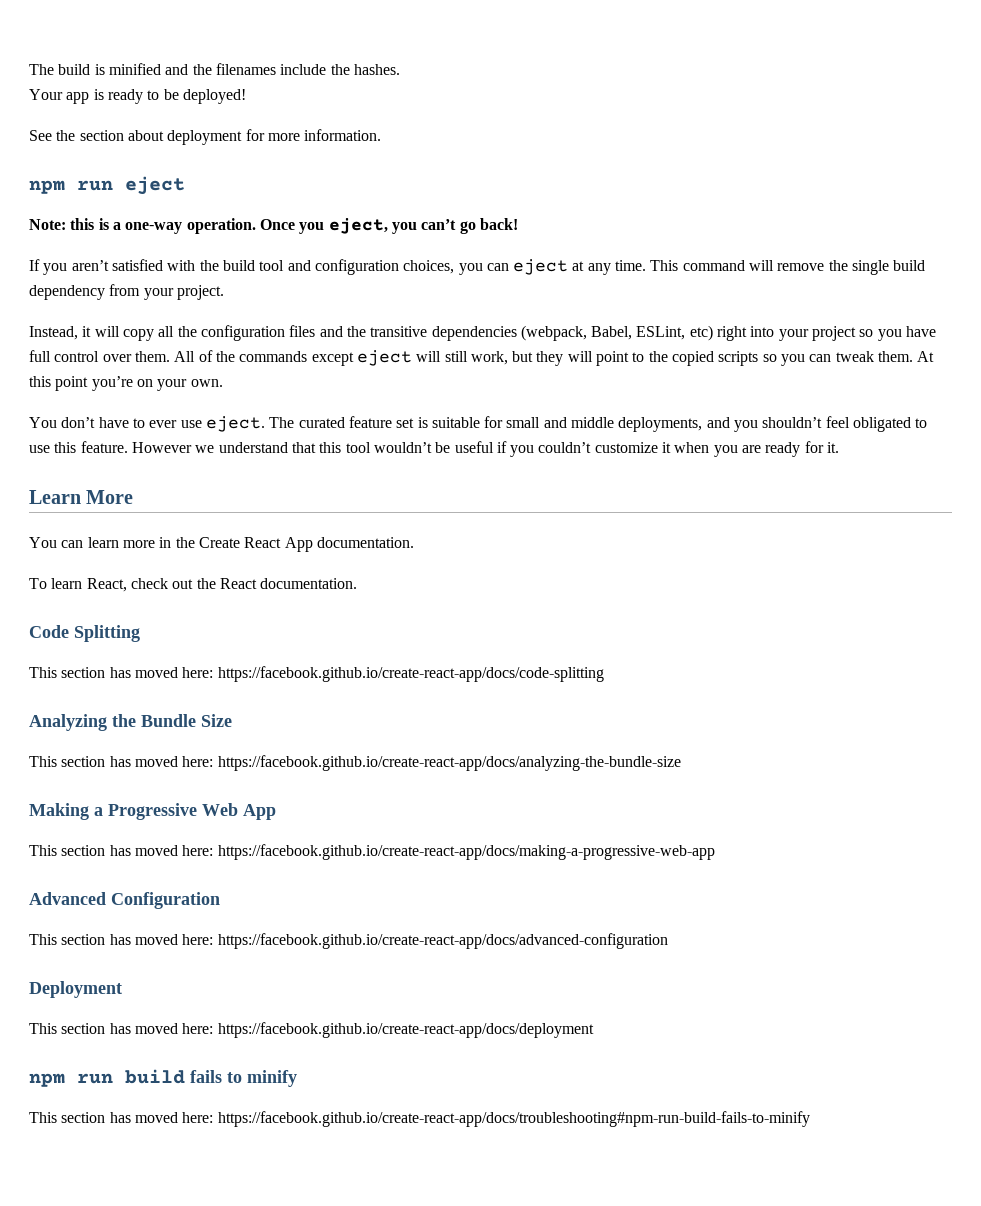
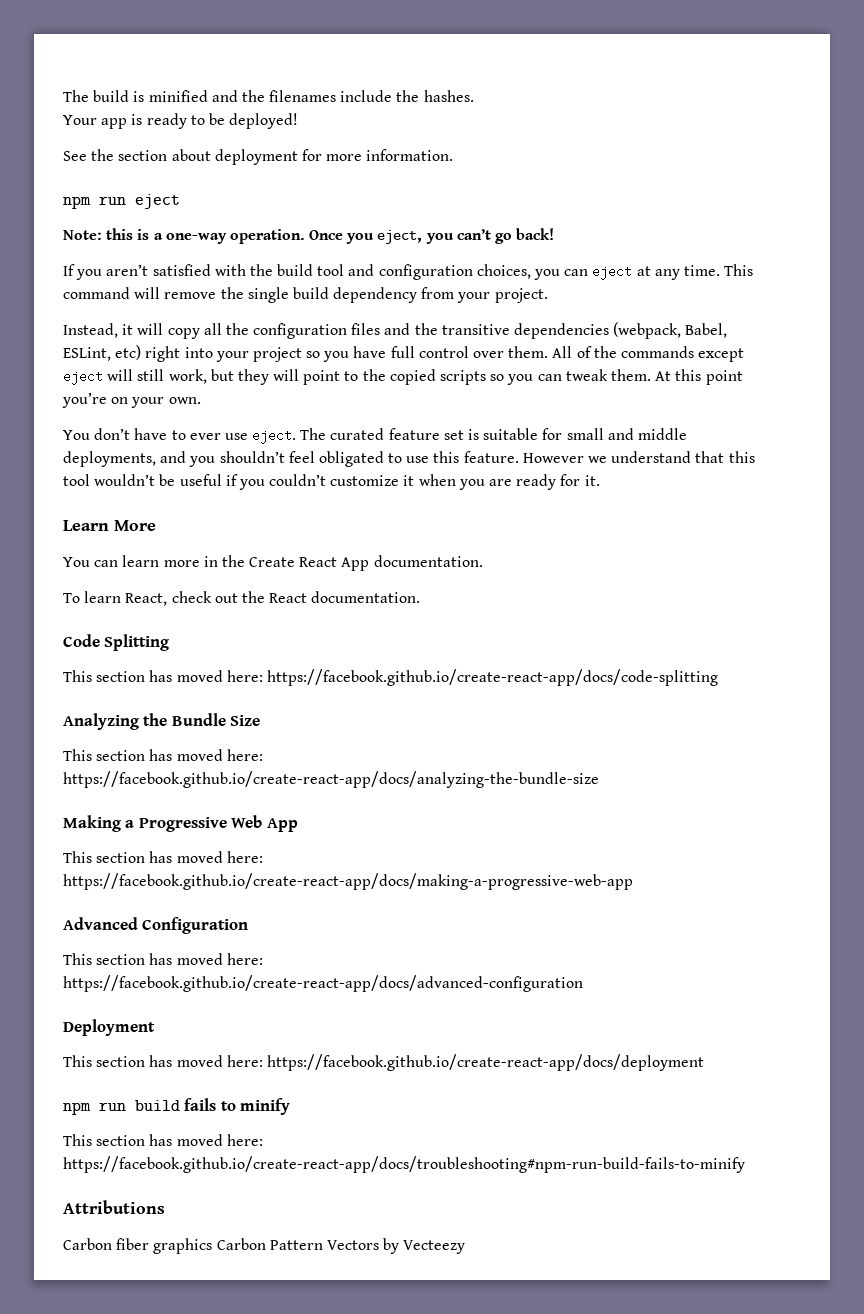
+ Attributions
+ Carbon fiber graphics Carbon Pattern Vectors by Vecteezy

